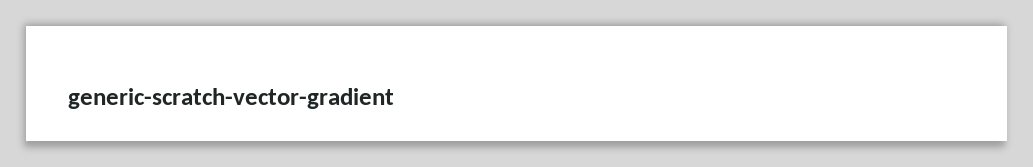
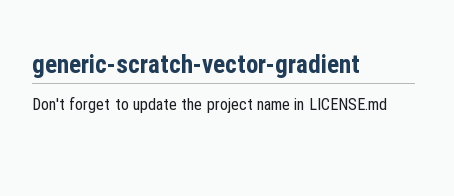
+ Don't forget to update the project name in LICENSE.md

